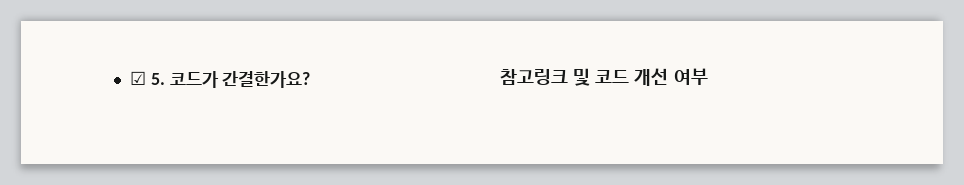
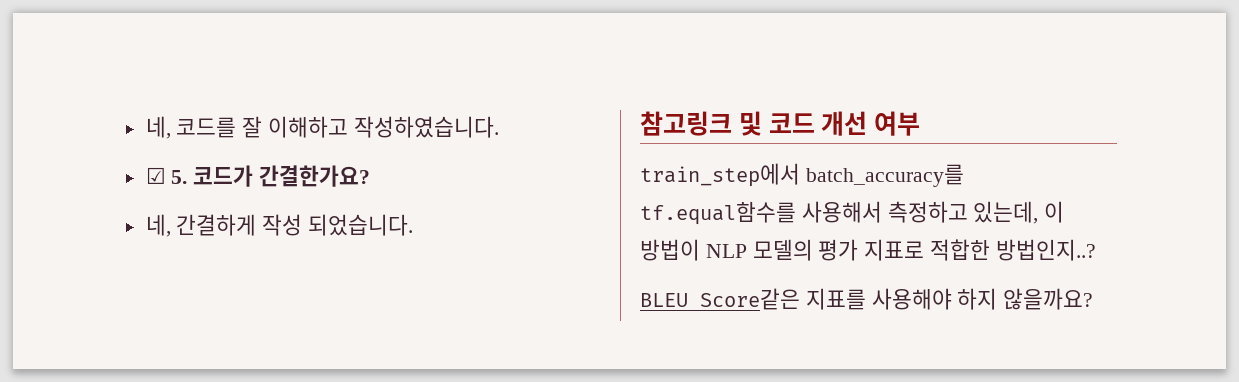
+ 네, 코드를 잘 이해하고 작성하였습니다.
+ 네, 간결하게 작성 되었습니다.
+ train_step에서 batch_accuracy를 tf.equal함수를 사용해서 측정하고 있는데, 이 방법이 NLP 모델의 평가 지표로 적합한 방법인지..?
+ BLEU Score같은 지표를 사용해야 하지 않을까요?

